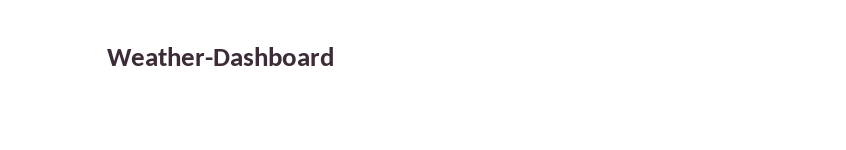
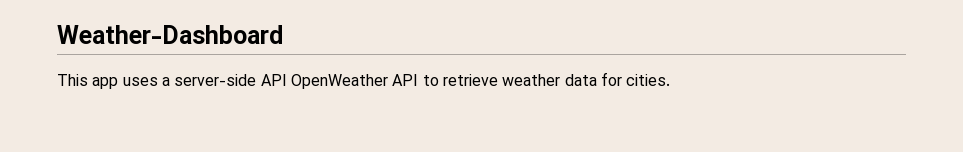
+ This app uses a server-side API OpenWeather API to retrieve weather data for cities.

